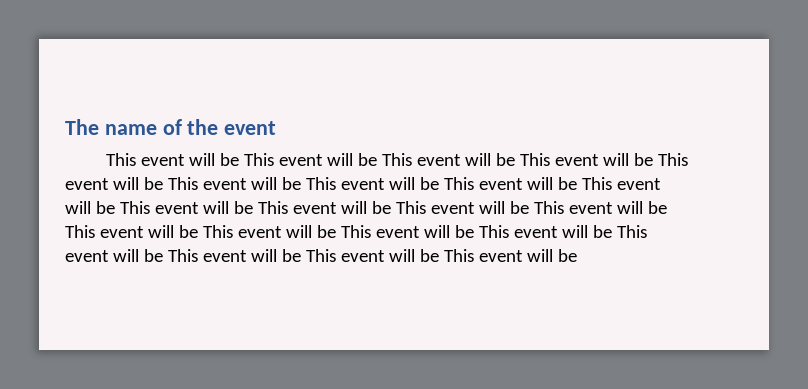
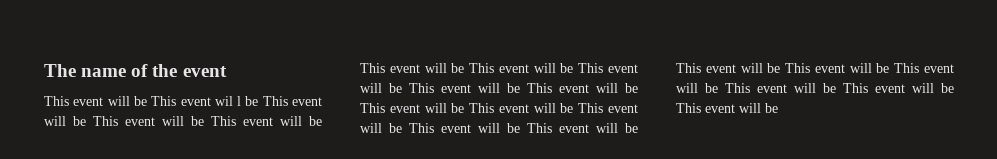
- This event will be This event will be This event will be This event will be This event will be This event will be This event will be This event will be This event will be This event will be This event will be This event will be This event will be This event will be This event will be This event will be This event will be This event will be This event will be This event will be This event will be
+ This event will be This event wil l be This event will be This event will be This event will be This event will be This event will be This event will be This event will be This event will be This event will be This event will be This event will be This event will be This event will be This event will be This event will be This event will be This event will be This event will be This event will be

